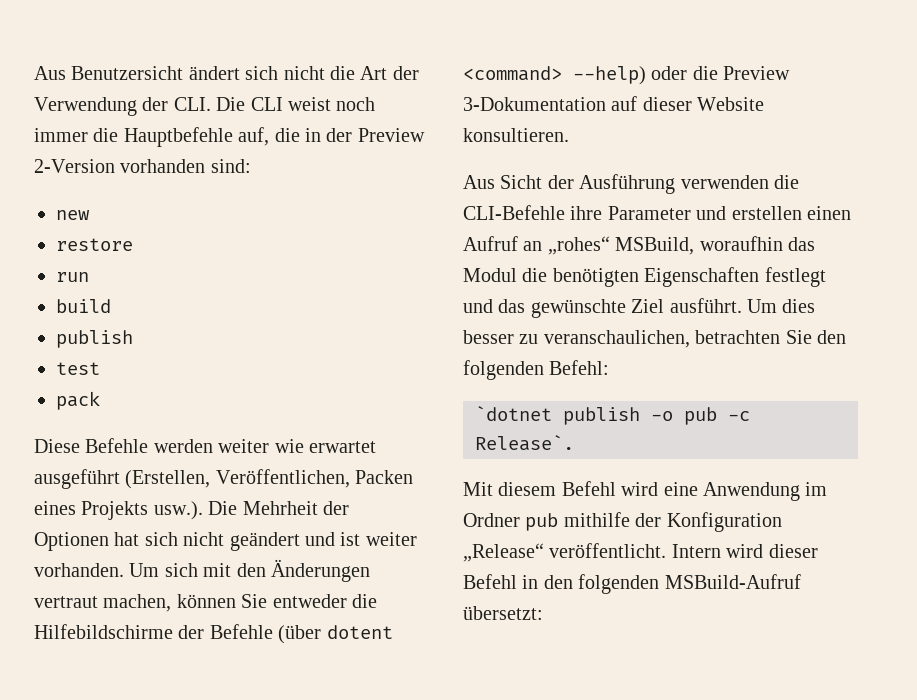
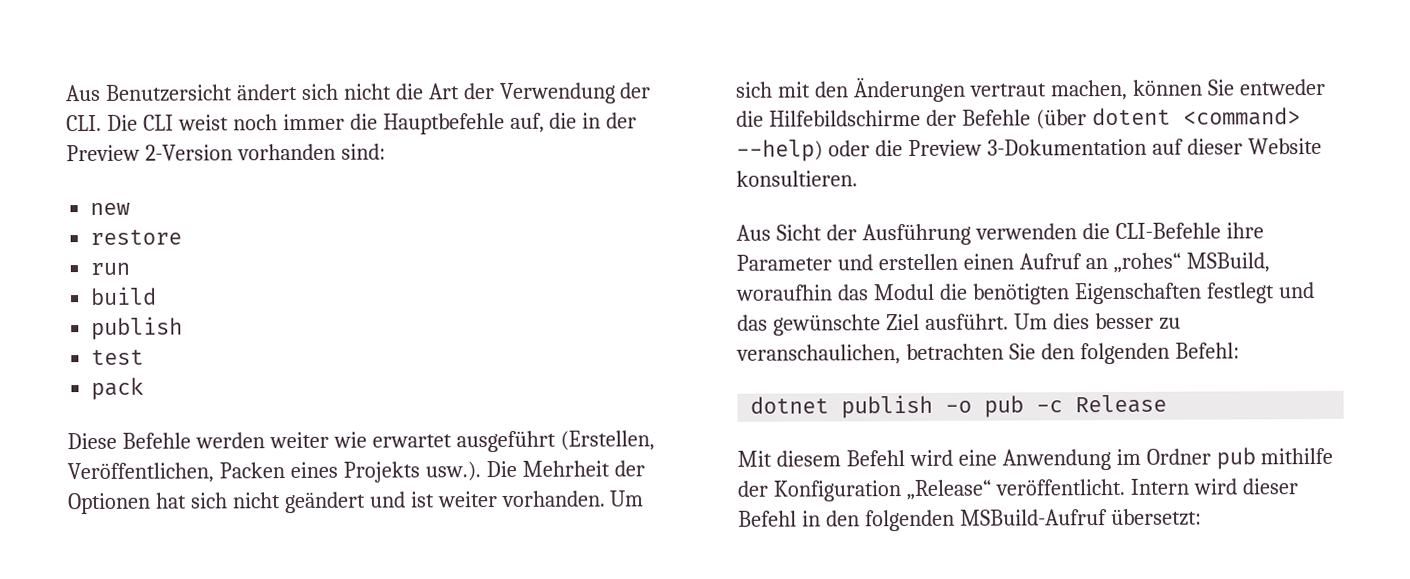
- `dotnet publish -o pub -c Release`.
+ dotnet publish -o pub -c Release

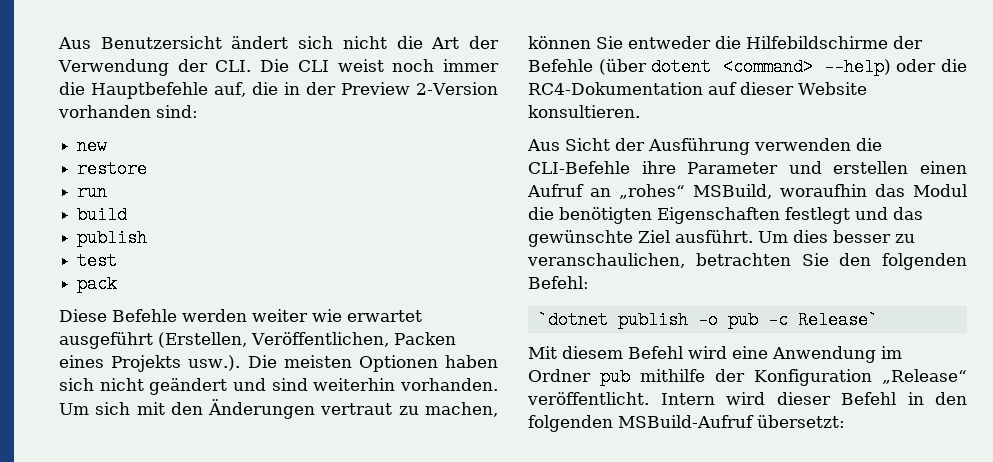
- Diese Befehle werden weiter wie erwartet ausgeführt (Erstellen, Veröffentlichen, Packen eines Projekts usw.). Die Mehrheit der Optionen hat sich nicht geändert und ist weiter vorhanden.
+ Diese Befehle werden weiter wie erwartet ausgeführt (Erstellen, Veröffentlichen, Packen eines Projekts usw.). Die meisten Optionen haben sich nicht geändert und sind weiterhin vorhanden.
- Um sich mit den Änderungen vertraut machen, können Sie entweder die Hilfebildschirme der Befehle (über dotent <command> --help) oder die Preview 3-Dokumentation auf dieser Website konsultieren.
+ Um sich mit den Änderungen vertraut zu machen, können Sie entweder die Hilfebildschirme der Befehle (über dotent <command> --help) oder die RC4-Dokumentation auf dieser Website konsultieren.
- dotnet publish -o pub -c Release
+ `dotnet publish -o pub -c Release`

